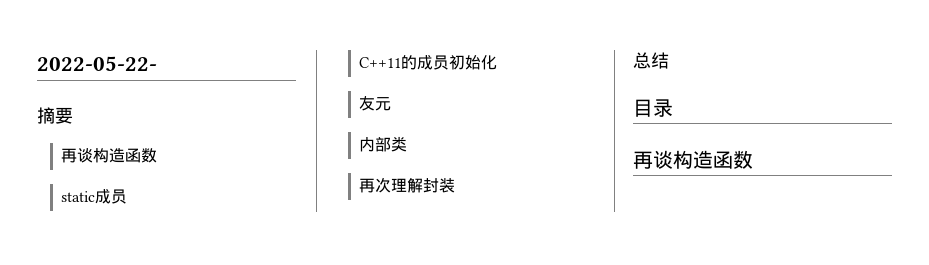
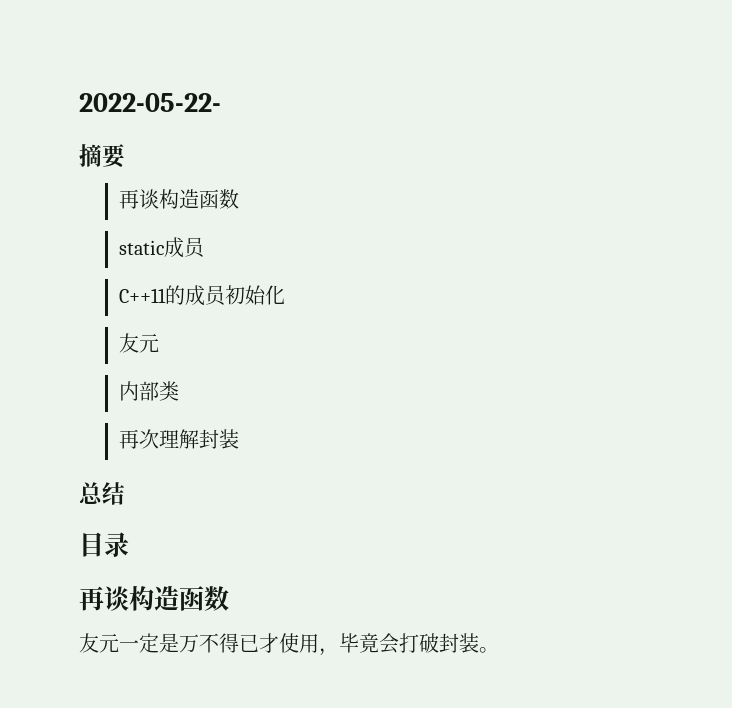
+ 友元一定是万不得已才使用，毕竟会打破封装。

